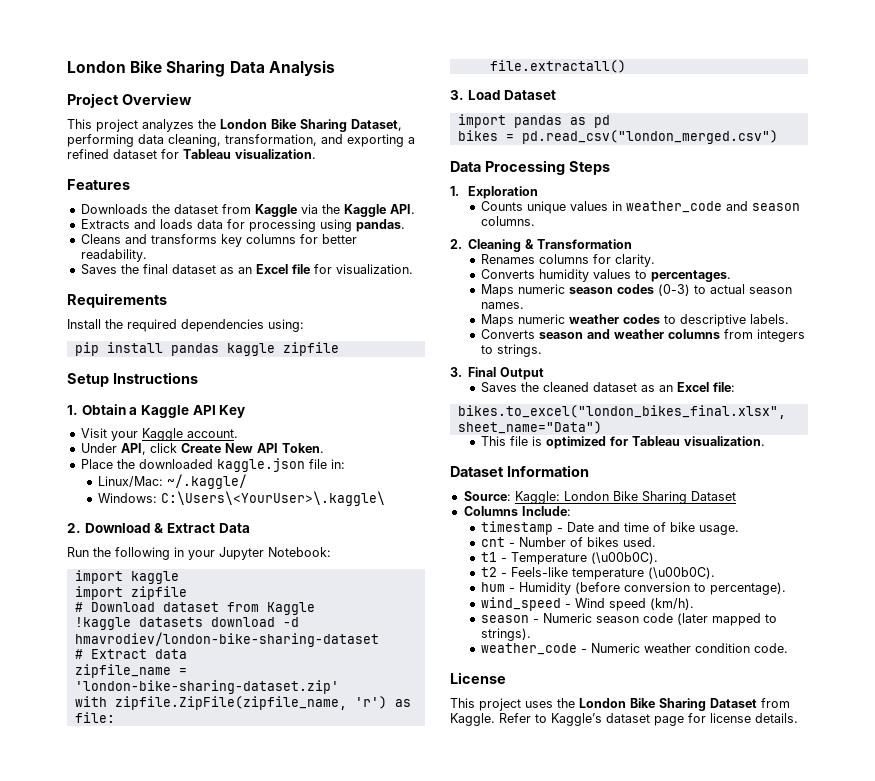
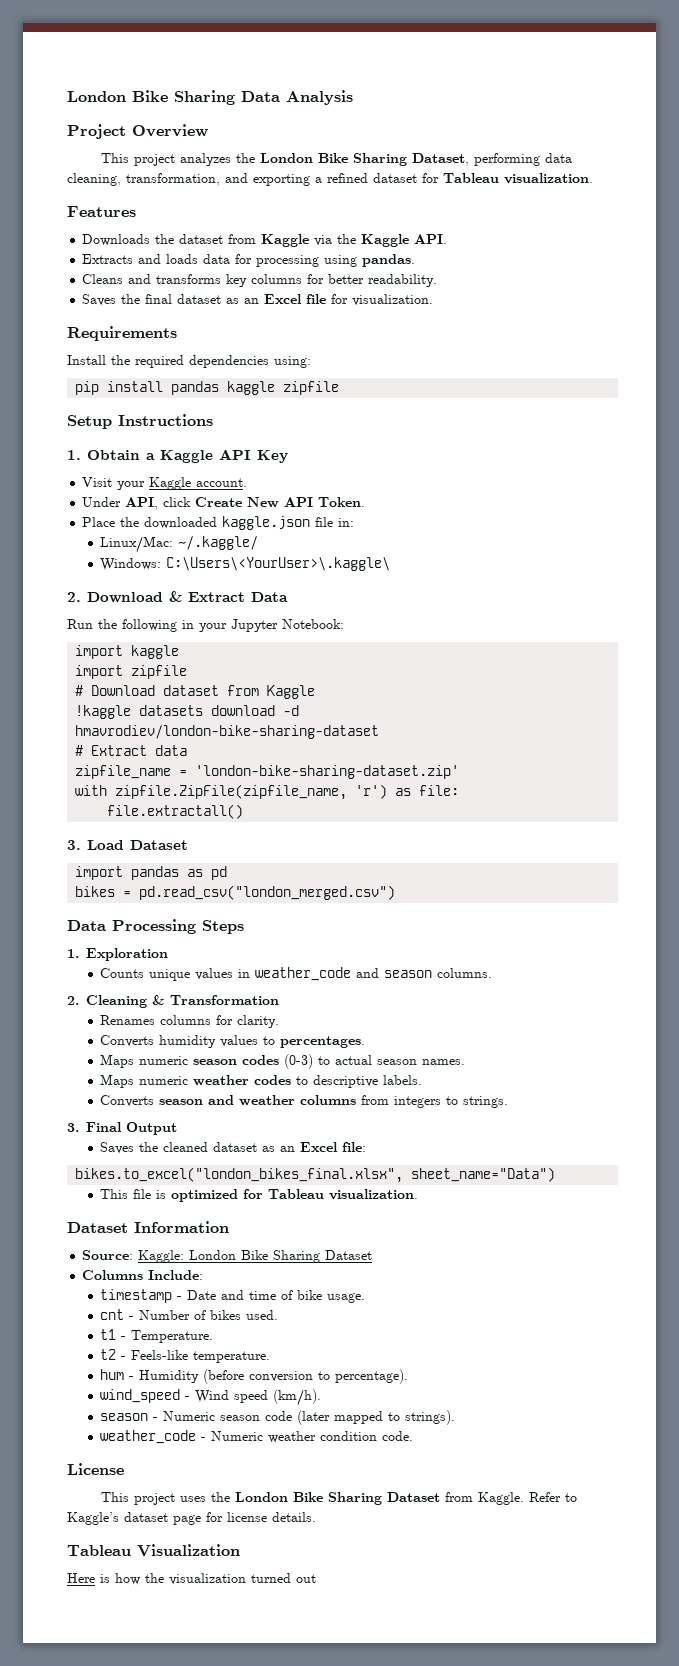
- t1 - Temperature (\u00b0C).
+ t1 - Temperature.
- t2 - Feels-like temperature (\u00b0C).
+ t2 - Feels-like temperature.
+ Tableau Visualization
+ Here is how the visualization turned out

